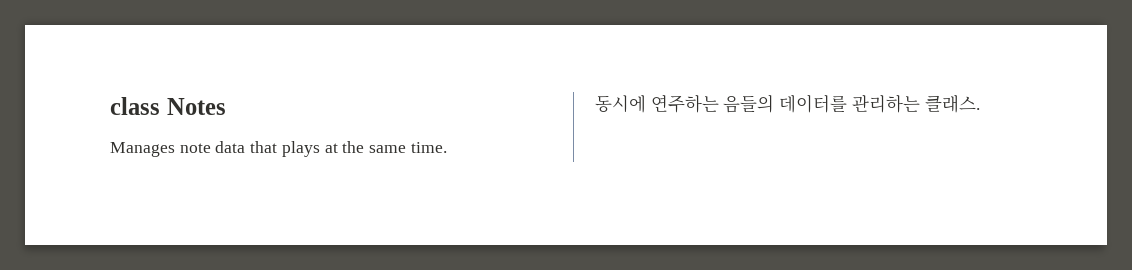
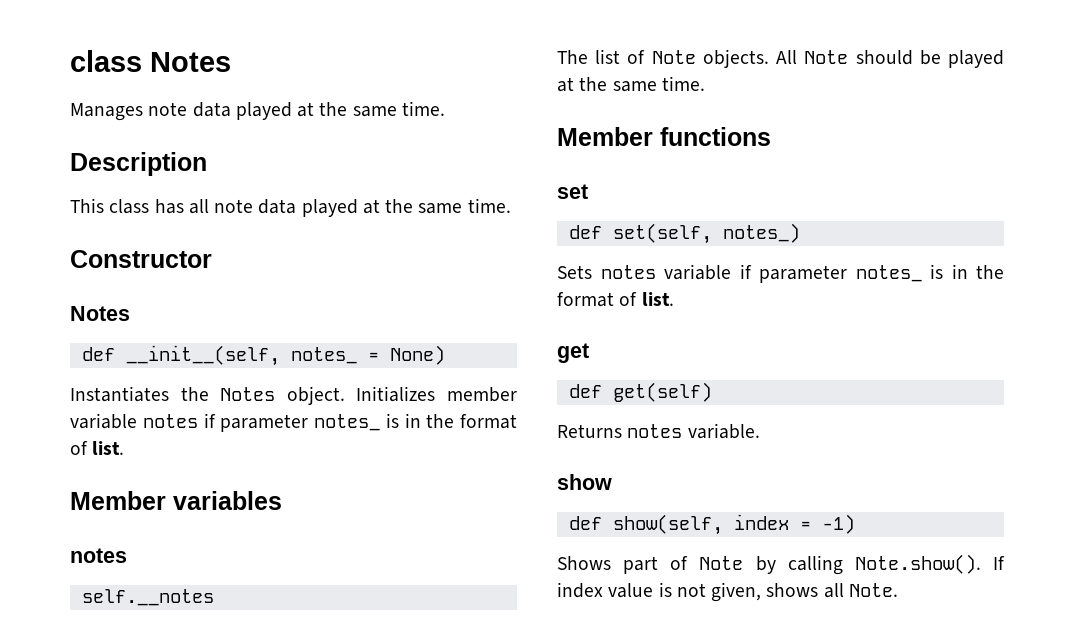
- Manages note data that plays at the same time.
- 동시에 연주하는 음들의 데이터를 관리하는 클래스.
+ Manages note data played at the same time.
+ Description
+ This class has all note data played at the same time.
+ Constructor
+ Notes
+ def __init__(self, notes_ = None)
+ Instantiates the Notes object. Initializes member variable notes if parameter notes_ is in the format of list.
+ Member variables
+ notes
+ self.__notes
+ The list of Note objects. All Note should be played at the same time.
+ Member functions
+ set
+ def set(self, notes_)
+ Sets notes variable if parameter notes_ is in the format of list.
+ get
+ def get(self)
+ Returns notes variable.
+ show
+ def show(self, index = -1)
+ Shows part of Note by calling Note.show(). If index value is not given, shows all Note.

